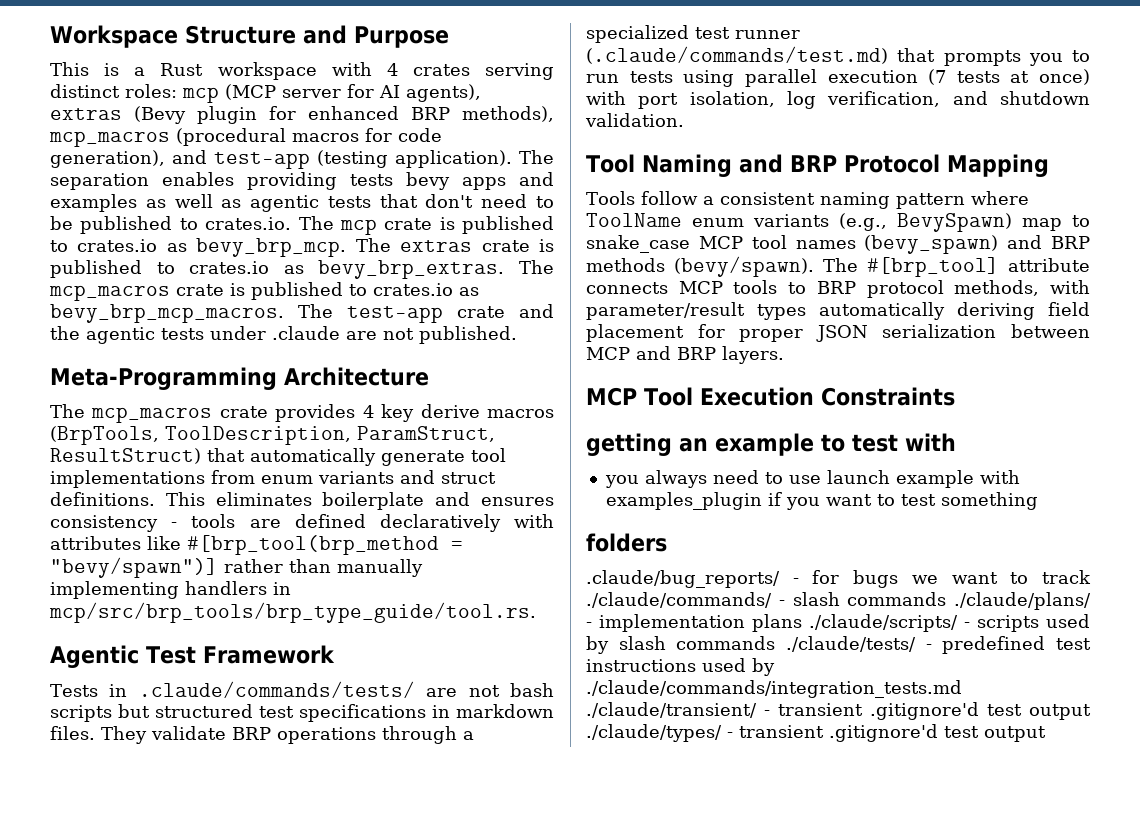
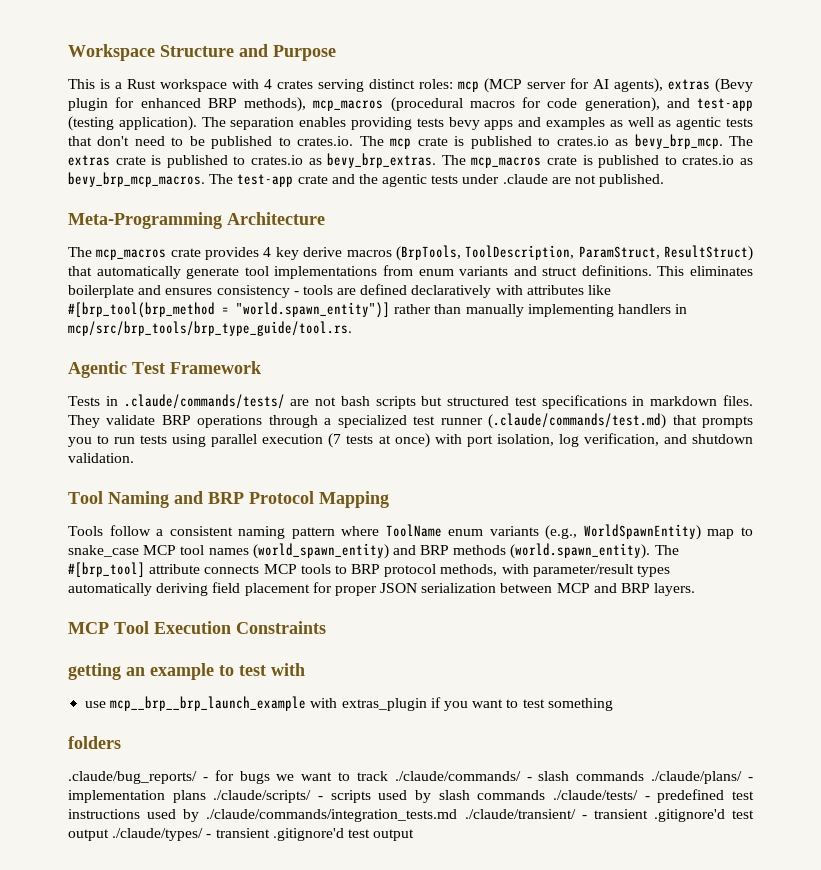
- This eliminates boilerplate and ensures consistency - tools are defined declaratively with attributes like #[brp_tool(brp_method = "bevy/spawn")] rather than manually implementing handlers in mcp/src/brp_tools/brp_type_guide/tool.rs.
+ This eliminates boilerplate and ensures consistency - tools are defined declaratively with attributes like #[brp_tool(brp_method = "world.spawn_entity")] rather than manually implementing handlers in mcp/src/brp_tools/brp_type_guide/tool.rs.
- Tools follow a consistent naming pattern where ToolName enum variants (e.g., BevySpawn) map to snake_case MCP tool names (bevy_spawn) and BRP methods (bevy/spawn). The #[brp_tool] attribute connects MCP tools to BRP protocol methods, with parameter/result types automatically deriving field placement for proper JSON serialization between MCP and BRP layers.
+ Tools follow a consistent naming pattern where ToolName enum variants (e.g., WorldSpawnEntity) map to snake_case MCP tool names (world_spawn_entity) and BRP methods (world.spawn_entity). The #[brp_tool] attribute connects MCP tools to BRP protocol methods, with parameter/result types automatically deriving field placement for proper JSON serialization between MCP and BRP layers.
- you always need to use launch example with examples_plugin if you want to test something
+ use mcp__brp__brp_launch_example with extras_plugin if you want to test something

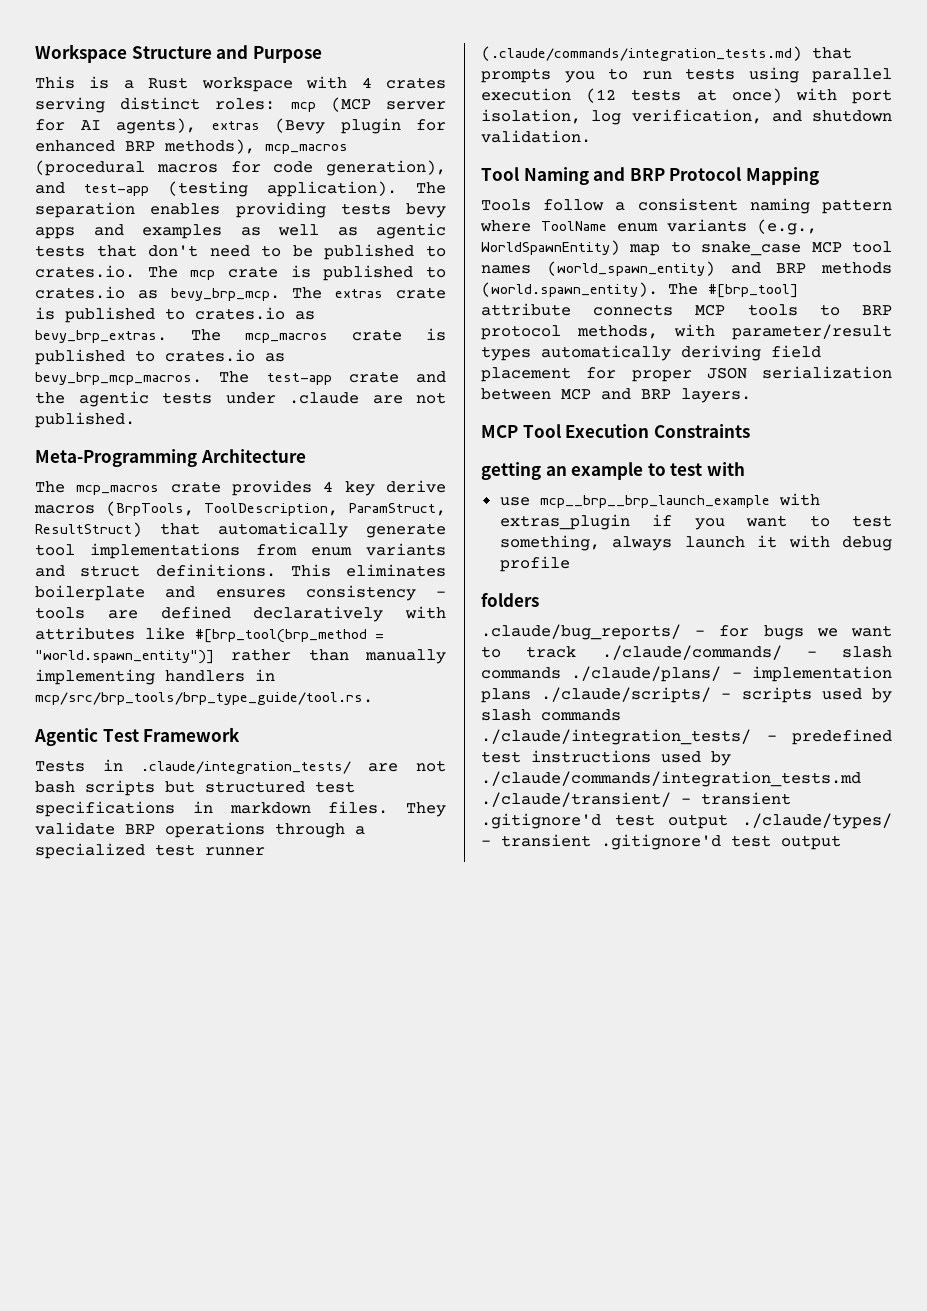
- Tests in .claude/commands/tests/ are not bash scripts but structured test specifications in markdown files.
+ Tests in .claude/integration_tests/ are not bash scripts but structured test specifications in markdown files.
- They validate BRP operations through a specialized test runner (.claude/commands/test.md) that prompts you to run tests using parallel execution (7 tests at once) with port isolation, log verification, and shutdown validation.
+ They validate BRP operations through a specialized test runner (.claude/commands/integration_tests.md) that prompts you to run tests using parallel execution (12 tests at once) with port isolation, log verification, and shutdown validation.
- use mcp__brp__brp_launch_example with extras_plugin if you want to test something
+ use mcp__brp__brp_launch_example with extras_plugin if you want to test something, always launch it with debug profile
- .claude/bug_reports/ - for bugs we want to track ./claude/commands/ - slash commands ./claude/plans/ - implementation plans ./claude/scripts/ - scripts used by slash commands ./claude/tests/ - predefined test instructions used by ./claude/commands/integration_tests.md ./claude/transient/ - transient .gitignore'd test output ./claude/types/ - transient .gitignore'd test output
+ .claude/bug_reports/ - for bugs we want to track ./claude/commands/ - slash commands ./claude/plans/ - implementation plans ./claude/scripts/ - scripts used by slash commands ./claude/integration_tests/ - predefined test instructions used by ./claude/commands/integration_tests.md ./claude/transient/ - transient .gitignore'd test output ./claude/types/ - transient .gitignore'd test output

